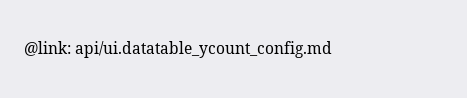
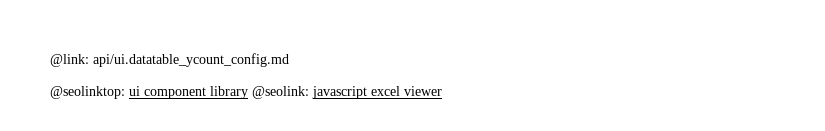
+ @seolinktop: ui component library @seolink: javascript excel viewer

